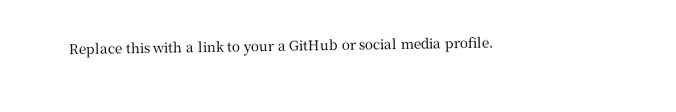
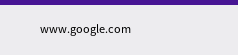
- Replace this with a link to your a GitHub or social media profile.
+ www.google.com

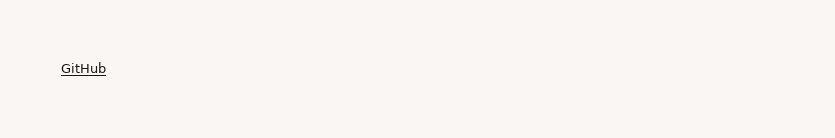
- www.google.com
+ GitHub

